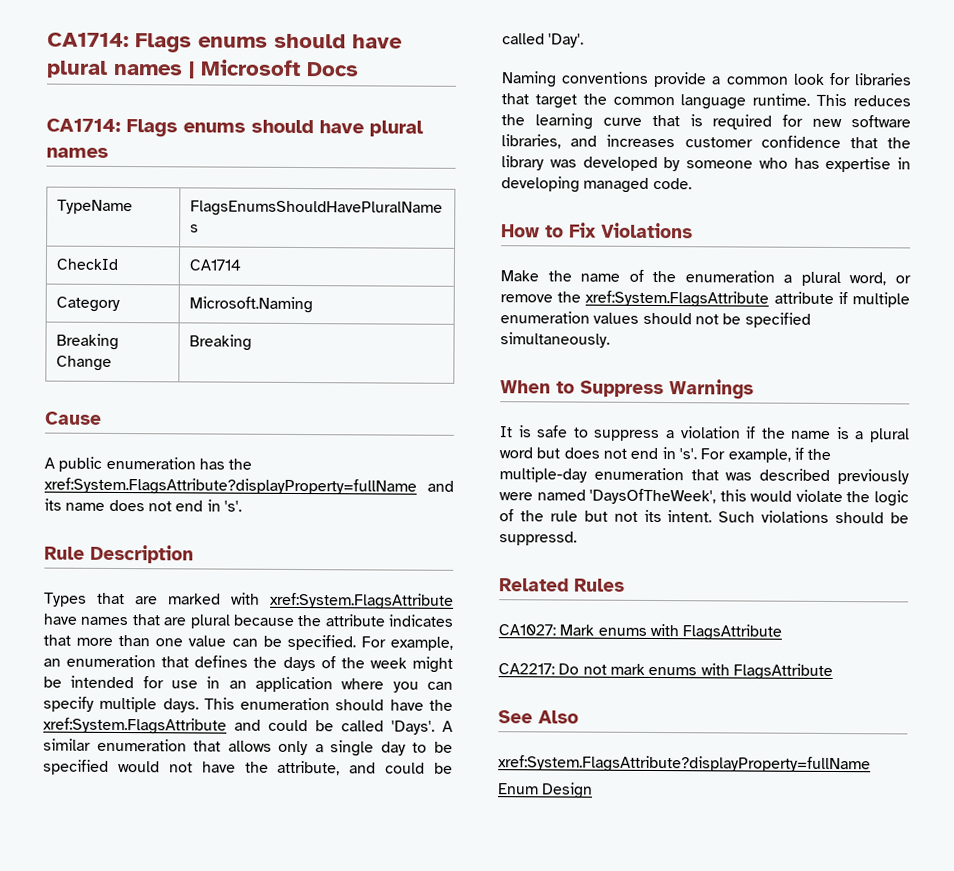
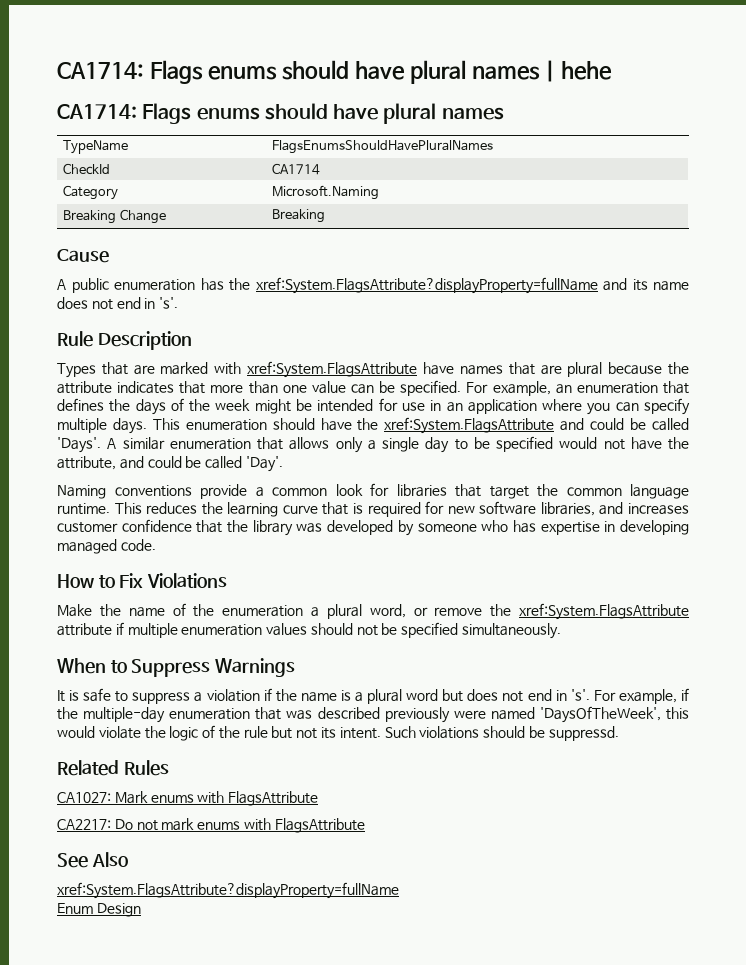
- CA1714: Flags enums should have plural names | Microsoft Docs
+ CA1714: Flags enums should have plural names | hehe

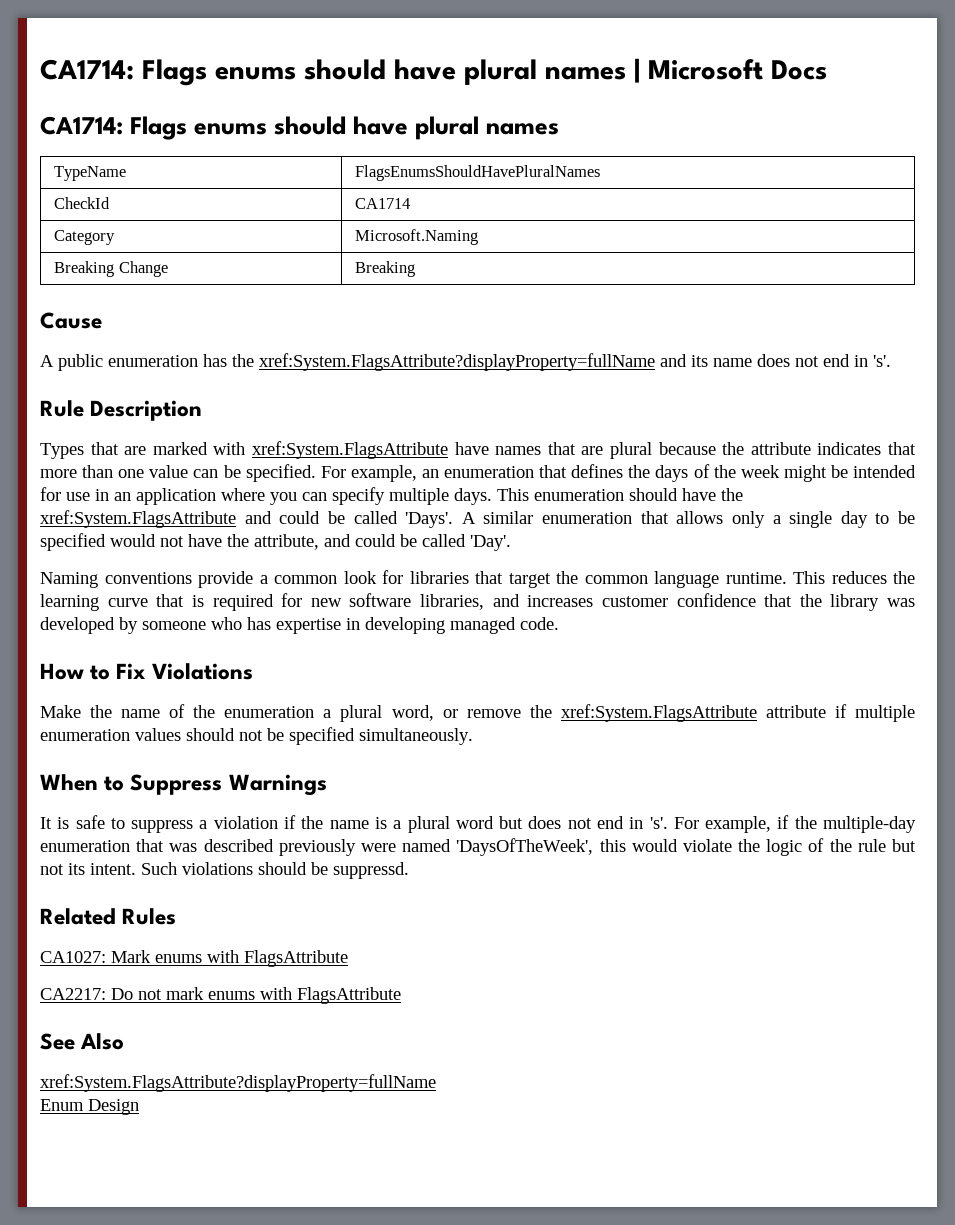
- CA1714: Flags enums should have plural names | hehe
+ CA1714: Flags enums should have plural names | Microsoft Docs

